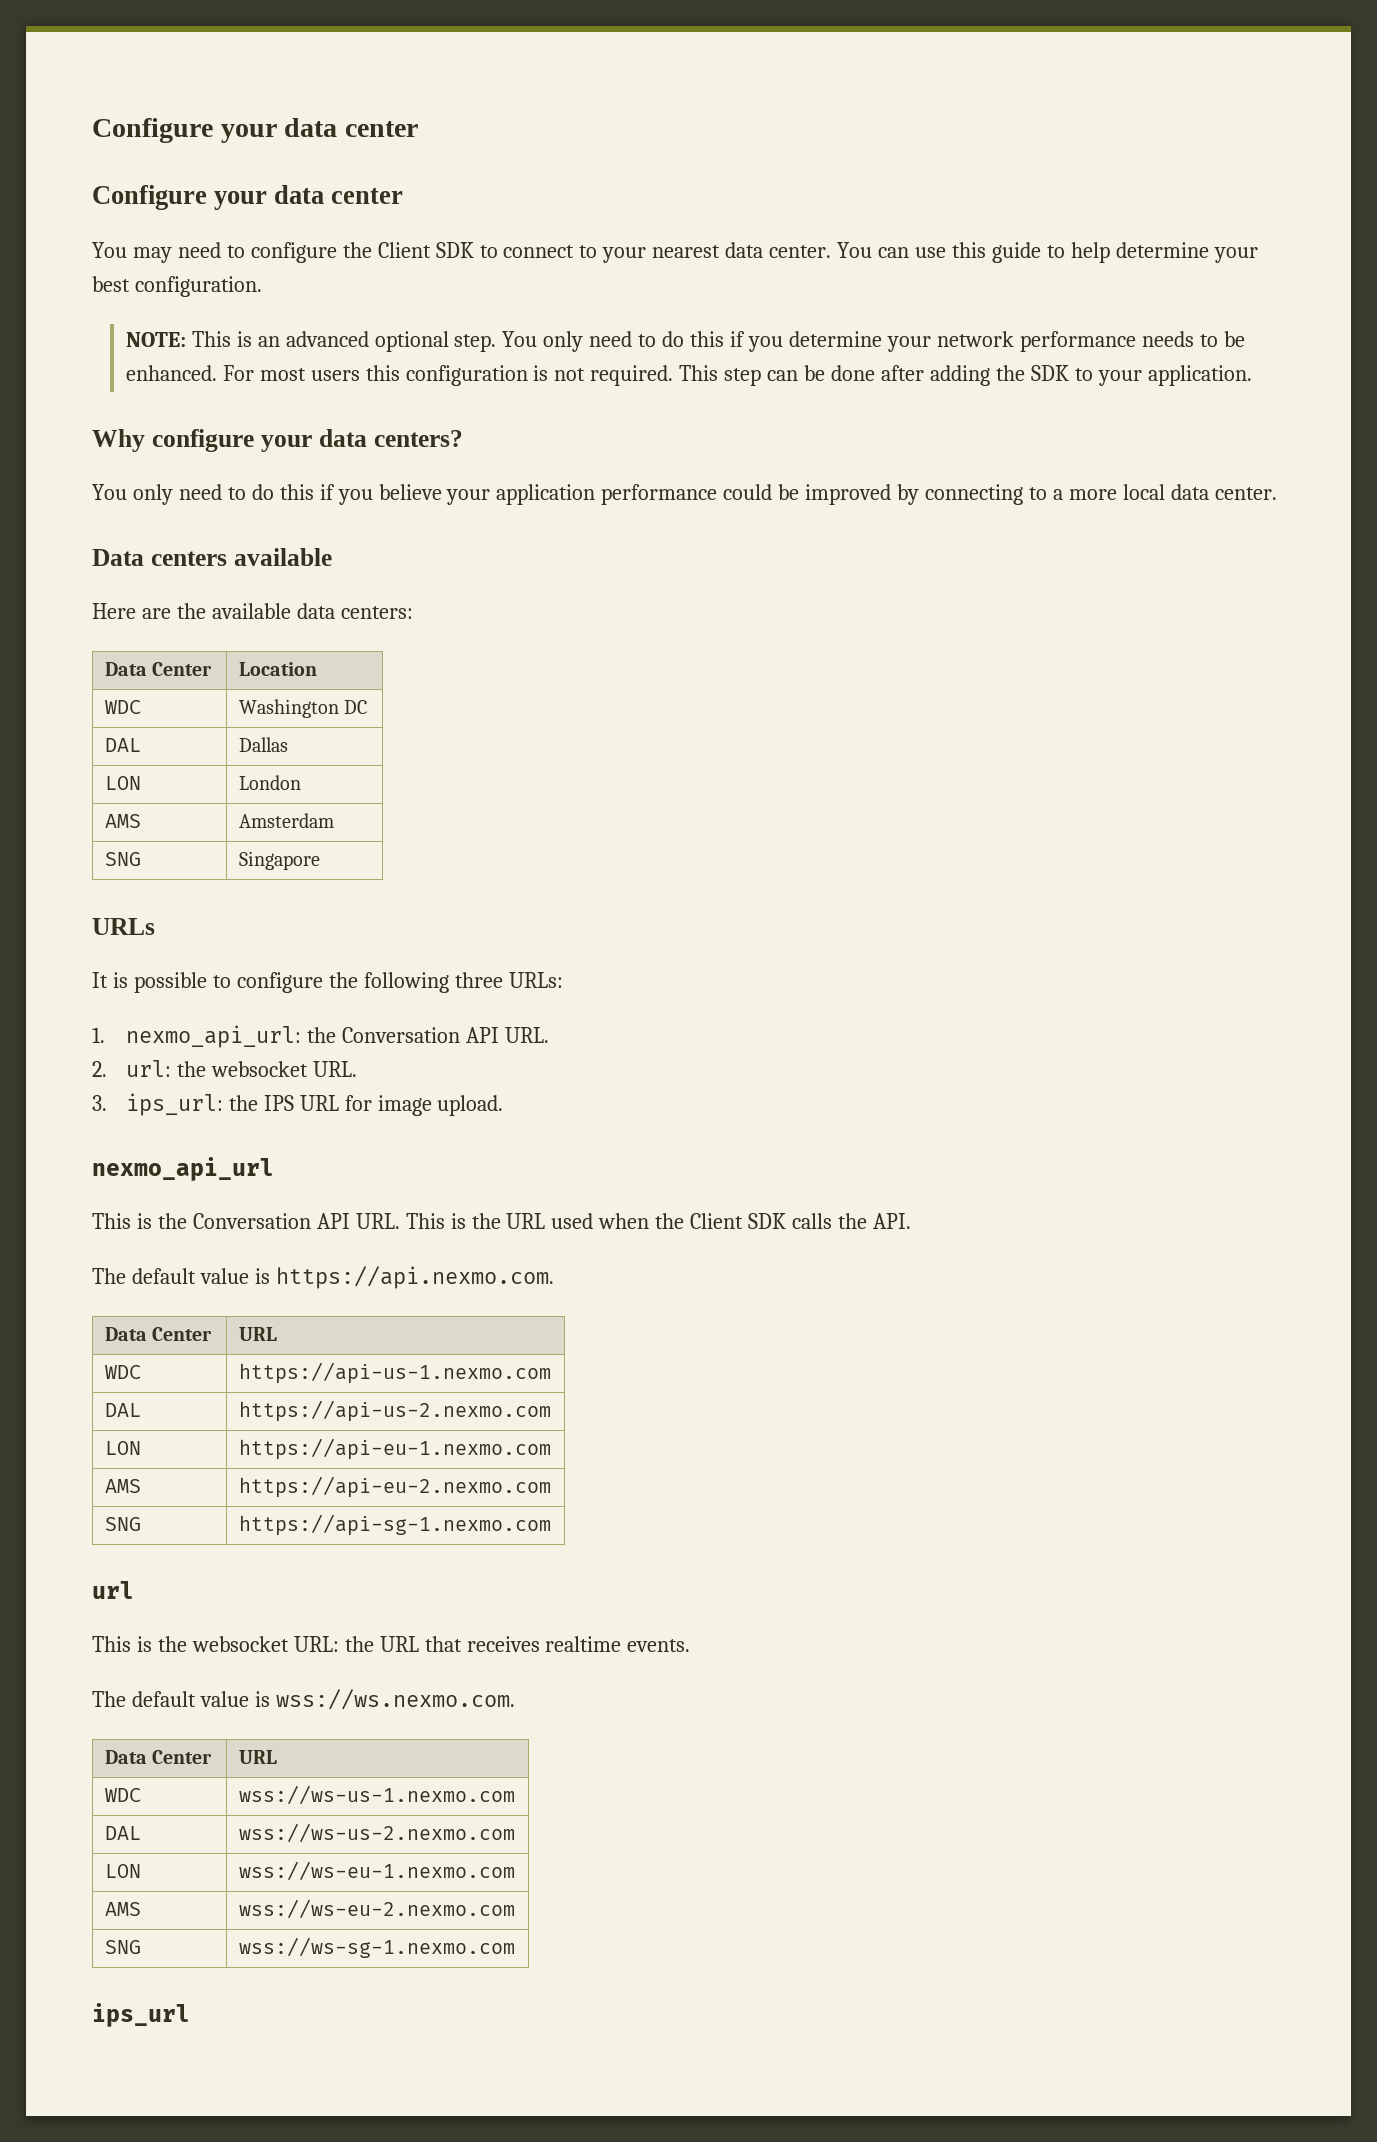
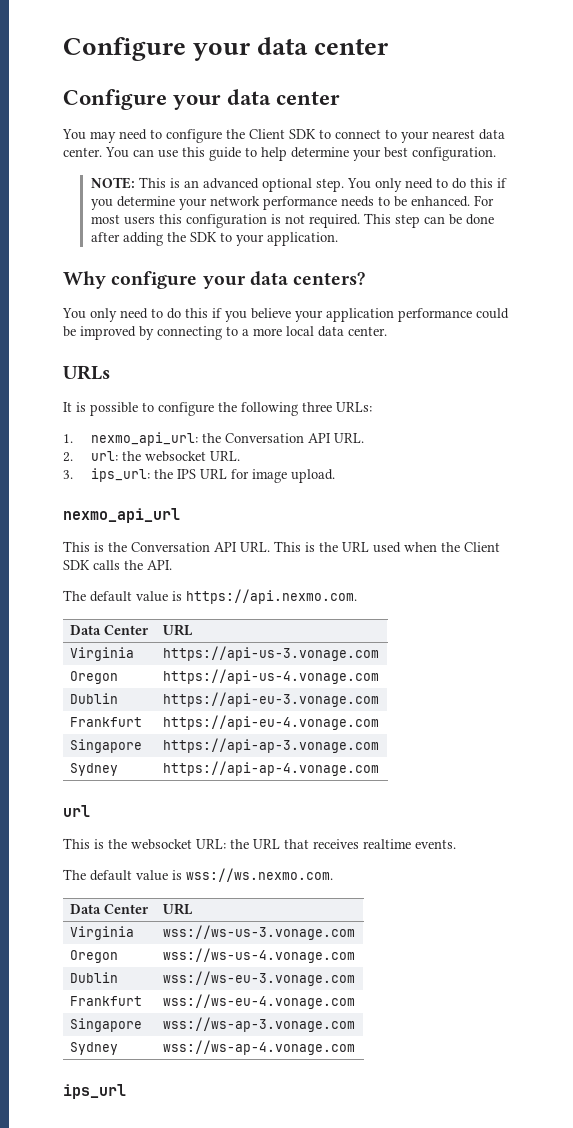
- Data centers available
- Here are the available data centers:
- Data Center | Location
- WDC | Washington DC
- DAL | Dallas
- LON | London
- AMS | Amsterdam
- SNG | Singapore
- WDC | https://api-us-1.nexmo.com
- DAL | https://api-us-2.nexmo.com
- LON | https://api-eu-1.nexmo.com
- AMS | https://api-eu-2.nexmo.com
- SNG | https://api-sg-1.nexmo.com
+ Virginia | https://api-us-3.vonage.com
+ Oregon | https://api-us-4.vonage.com
+ Dublin | https://api-eu-3.vonage.com
+ Frankfurt | https://api-eu-4.vonage.com
+ Singapore | https://api-ap-3.vonage.com
+ Sydney | https://api-ap-4.vonage.com
- WDC | wss://ws-us-1.nexmo.com
- DAL | wss://ws-us-2.nexmo.com
- LON | wss://ws-eu-1.nexmo.com
- AMS | wss://ws-eu-2.nexmo.com
- SNG | wss://ws-sg-1.nexmo.com
+ Virginia | wss://ws-us-3.vonage.com
+ Oregon | wss://ws-us-4.vonage.com
+ Dublin | wss://ws-eu-3.vonage.com
+ Frankfurt | wss://ws-eu-4.vonage.com
+ Singapore | wss://ws-ap-3.vonage.com
+ Sydney | wss://ws-ap-4.vonage.com

